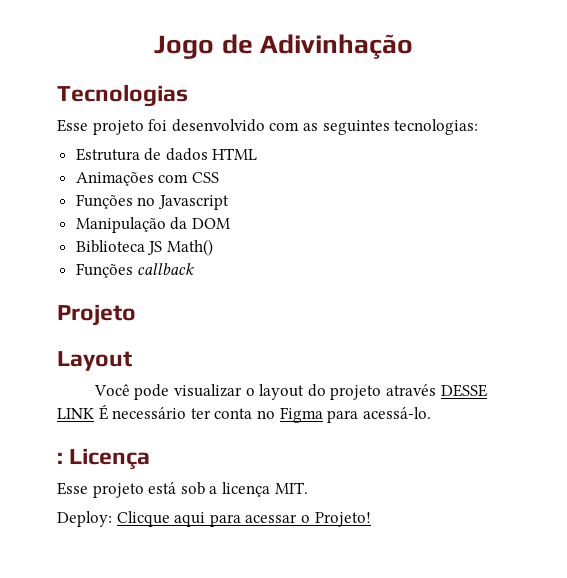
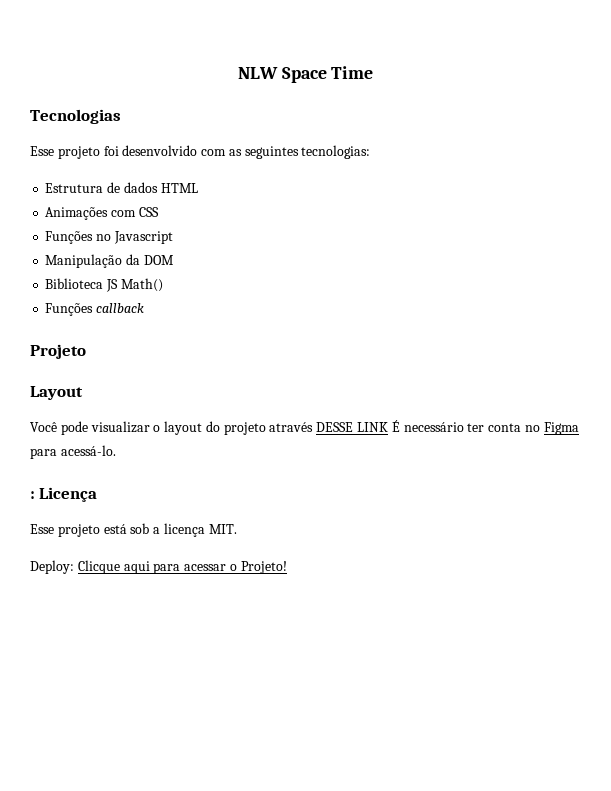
- Jogo de Adivinhação
+ NLW Space Time

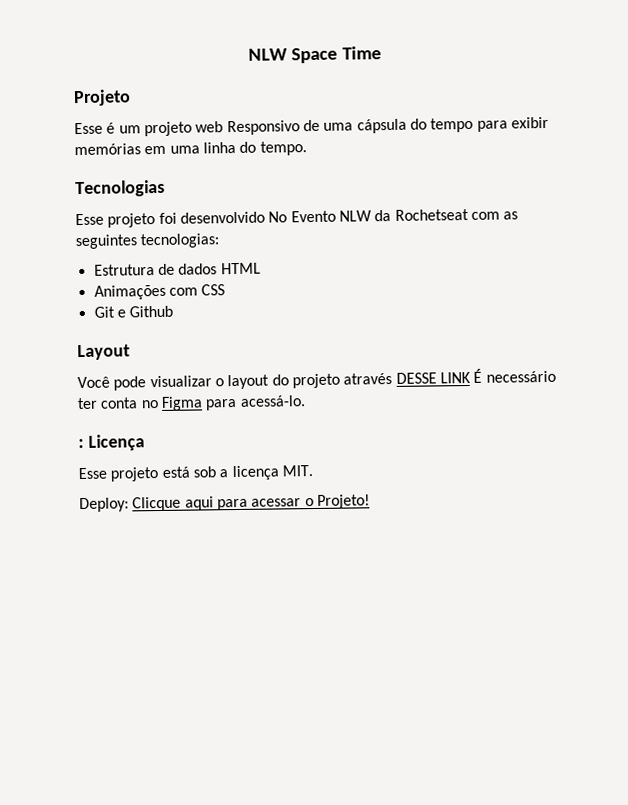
+ Projeto
+ Esse é um projeto web Responsivo de uma cápsula do tempo para exibir memórias em uma linha do tempo.
- Esse projeto foi desenvolvido com as seguintes tecnologias:
+ Esse projeto foi desenvolvido No Evento NLW da Rochetseat com as seguintes tecnologias:
- Funções no Javascript
- Manipulação da DOM
- Biblioteca JS Math()
- Funções callback
- Projeto
+ Git e Github

